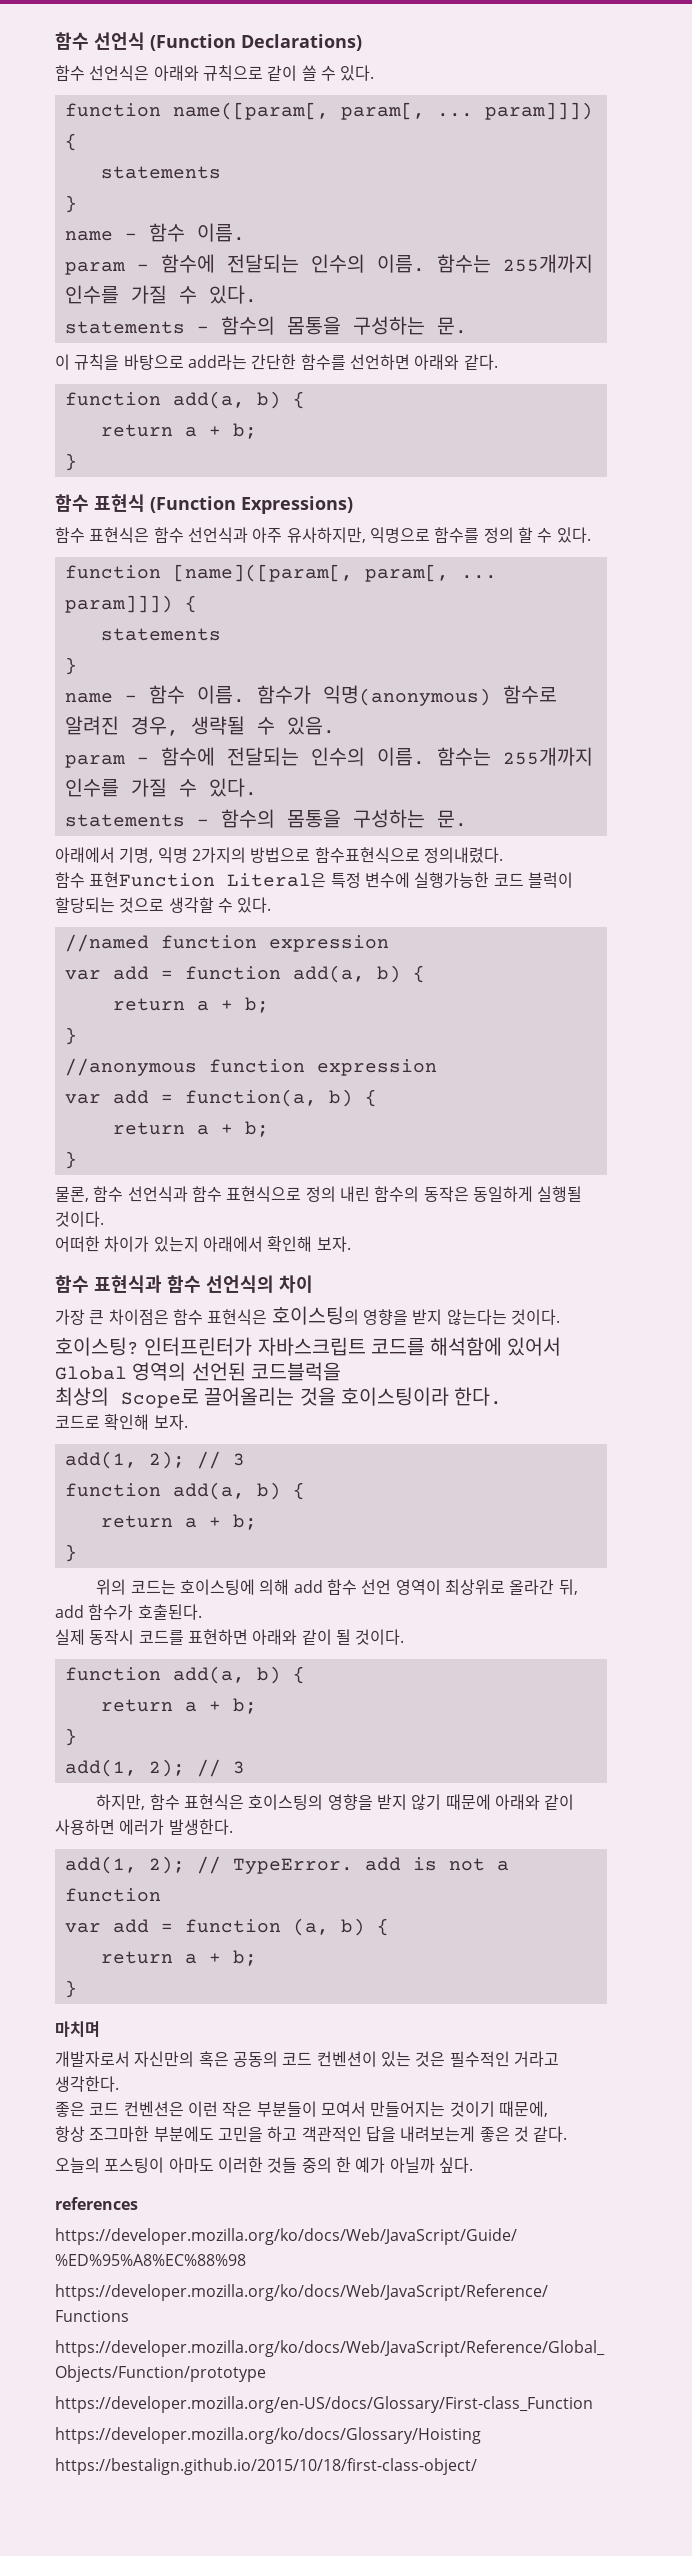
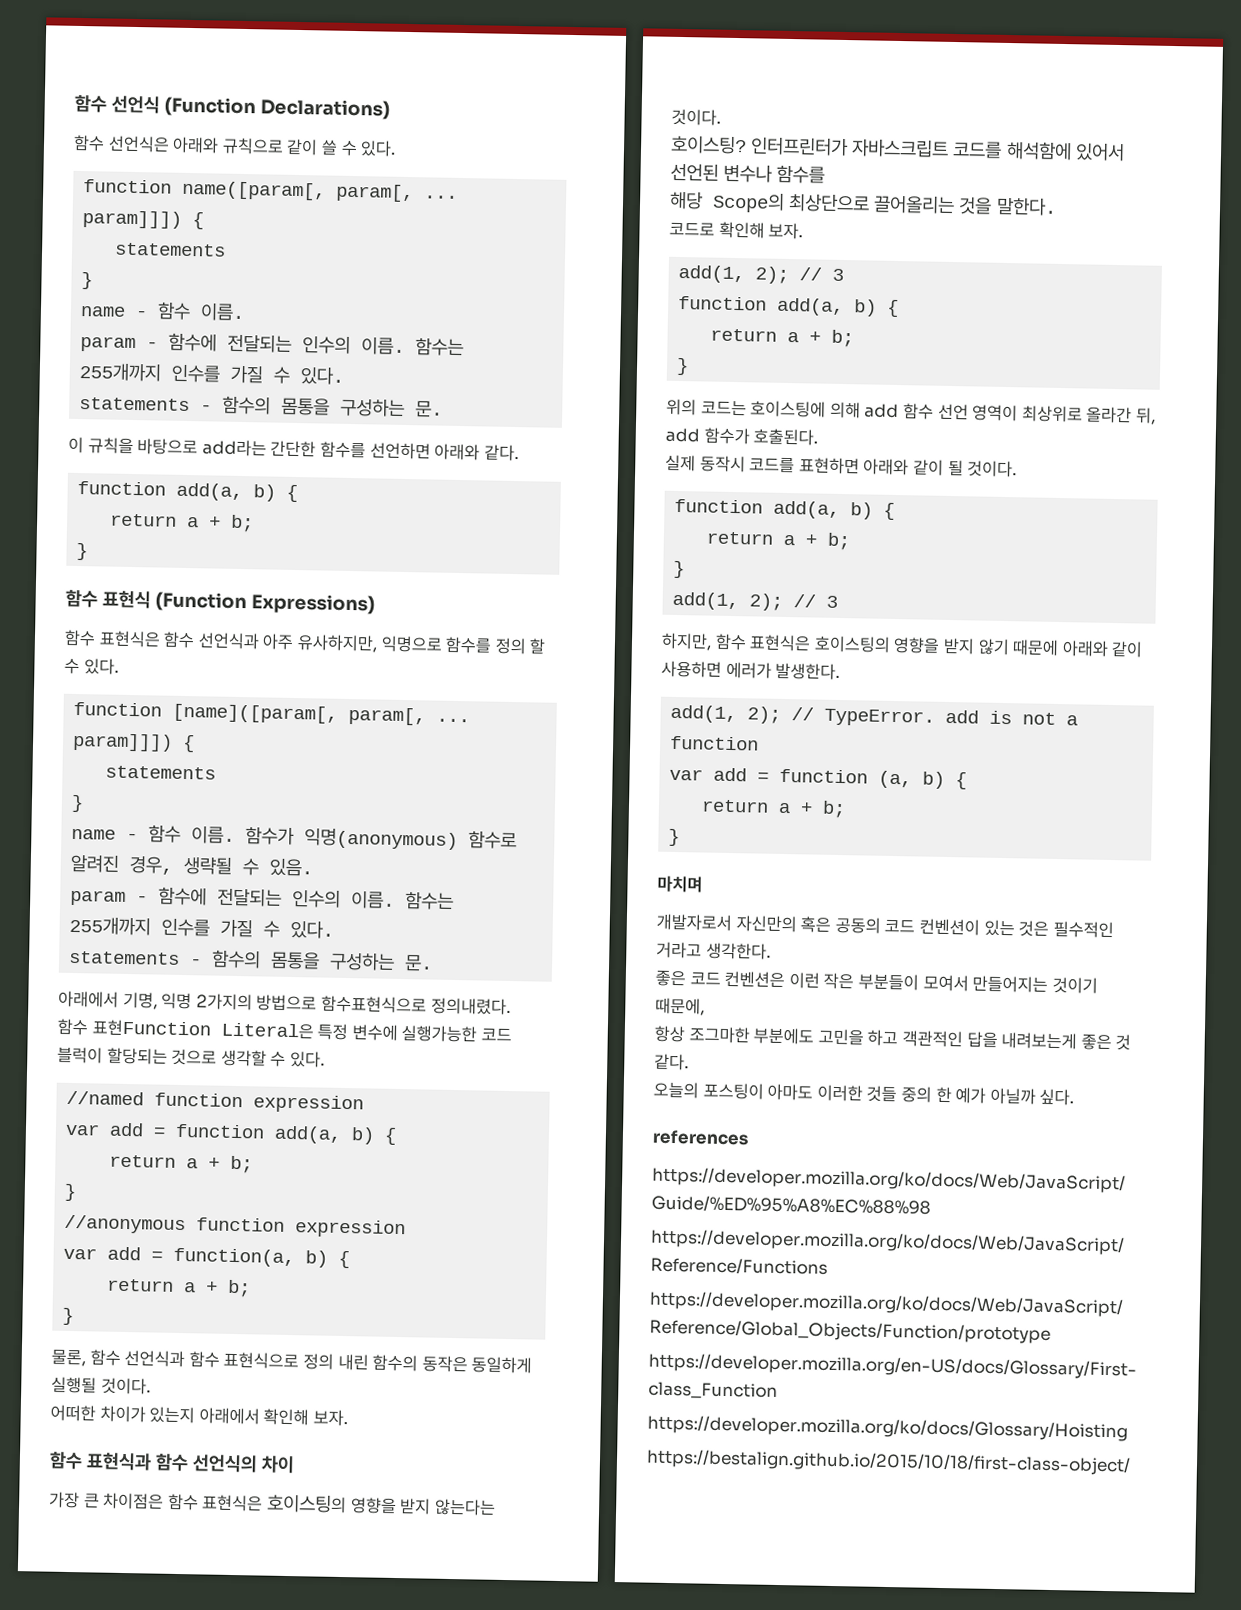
- 인터프린터가 자바스크립트 코드를 해석함에 있어서 Global 영역의 선언된 코드블럭을
- 최상의 Scope로 끌어올리는 것을 호이스팅이라 한다.
+ 인터프린터가 자바스크립트 코드를 해석함에 있어서 선언된 변수나 함수를
+ 해당 Scope의 최상단으로 끌어올리는 것을 말한다.

